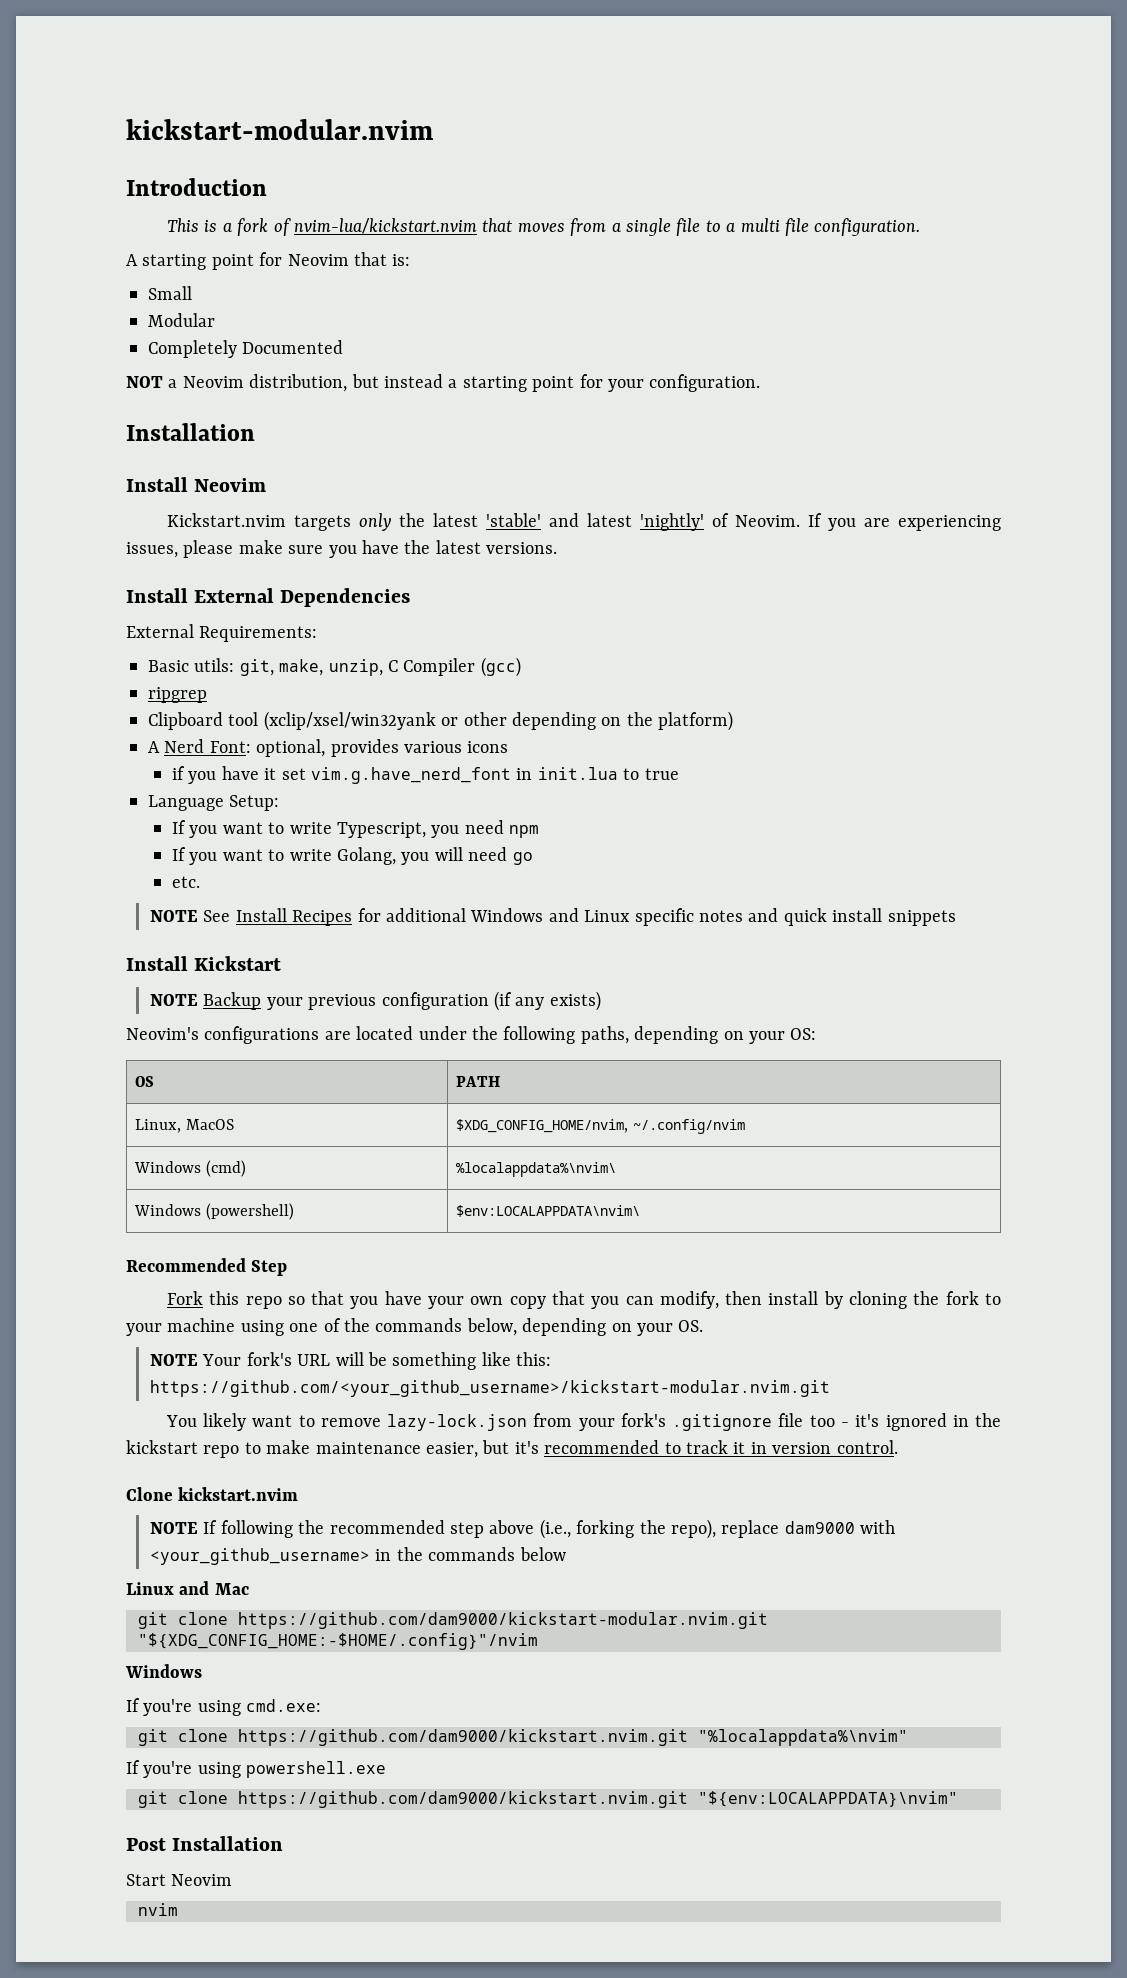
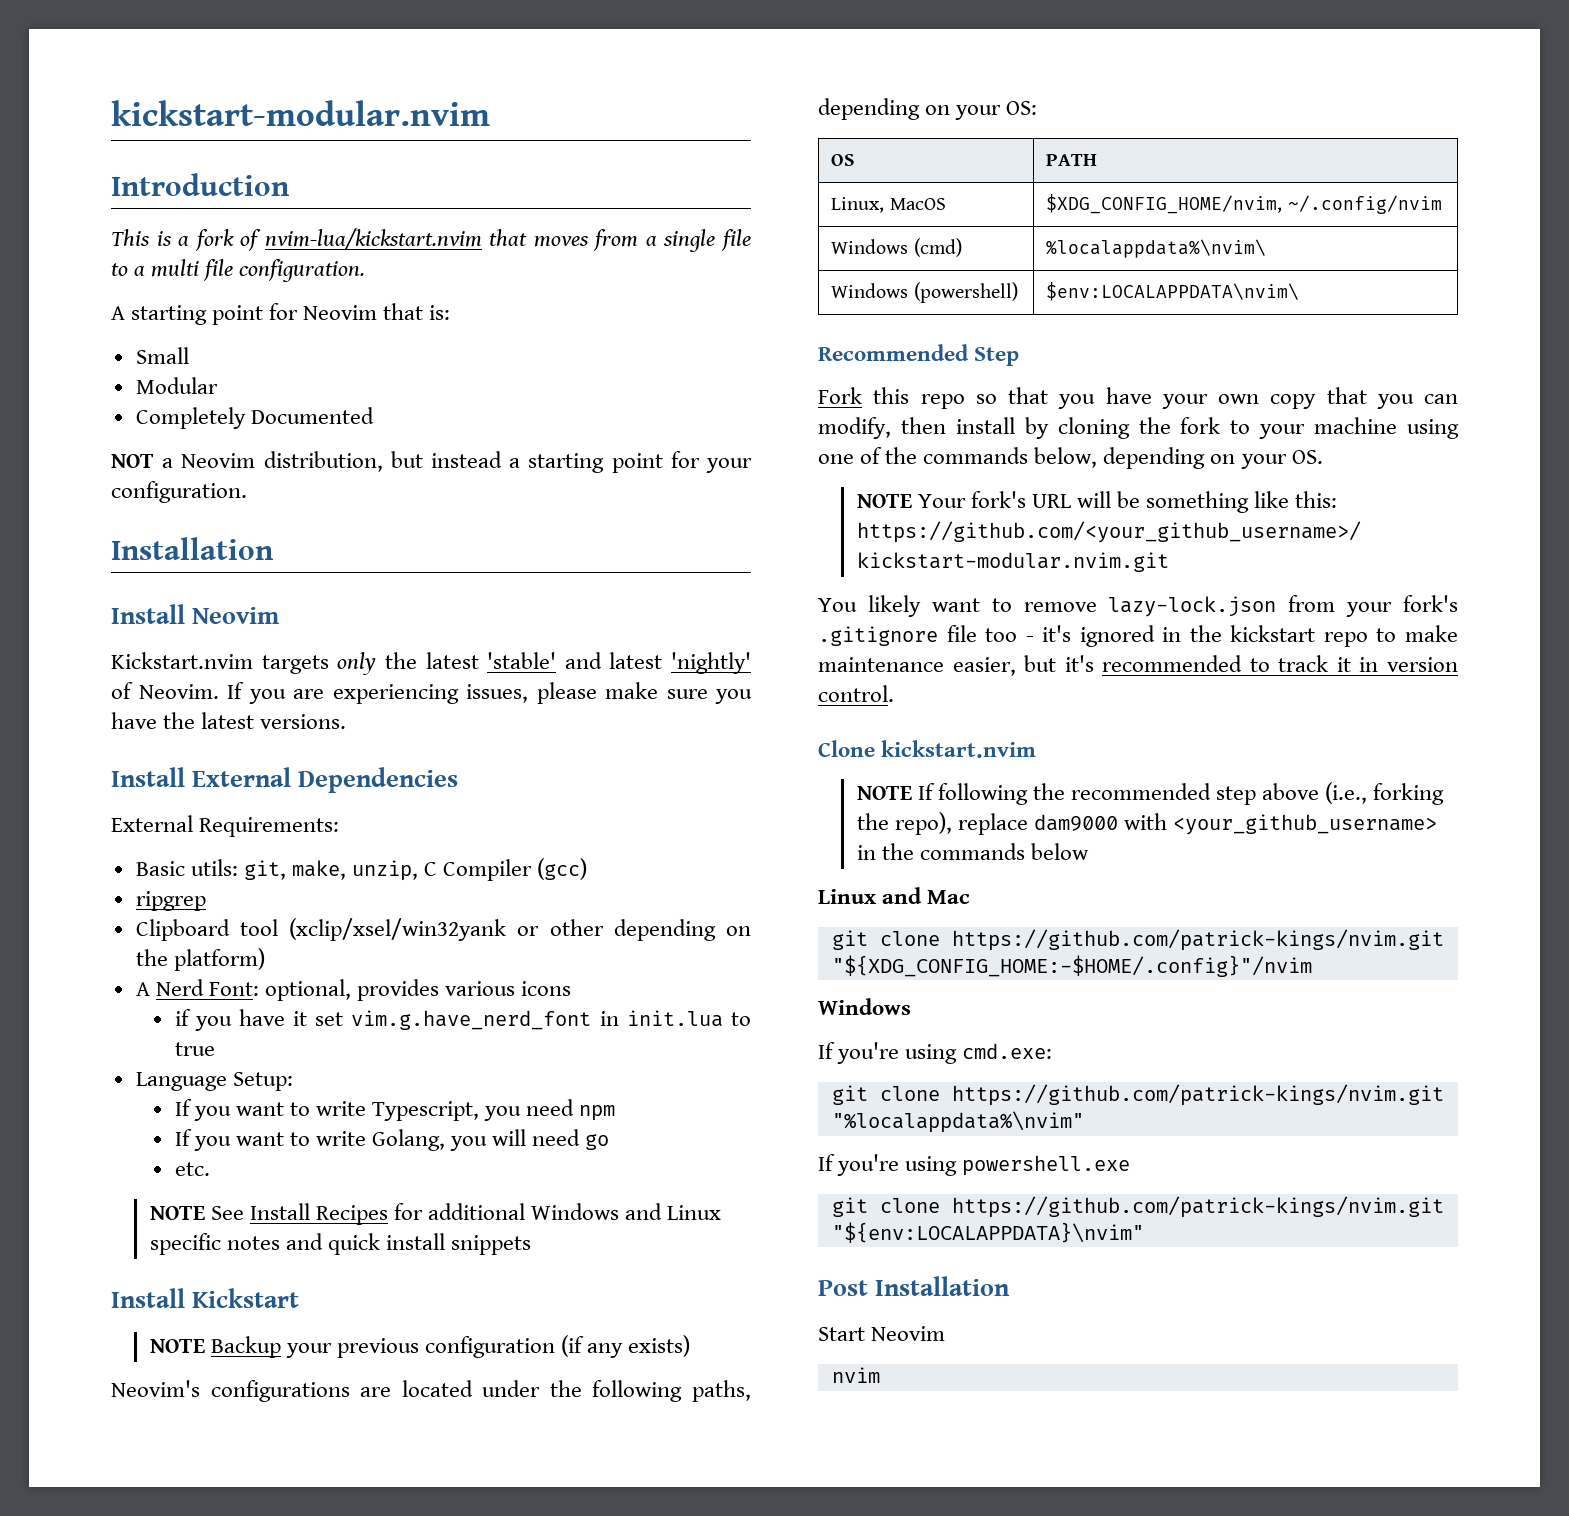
- git clone https://github.com/dam9000/kickstart-modular.nvim.git "${XDG_CONFIG_HOME:-$HOME/.config}"/nvim
+ git clone https://github.com/patrick-kings/nvim.git "${XDG_CONFIG_HOME:-$HOME/.config}"/nvim
- git clone https://github.com/dam9000/kickstart.nvim.git "%localappdata%\nvim"
+ git clone https://github.com/patrick-kings/nvim.git "%localappdata%\nvim"
- git clone https://github.com/dam9000/kickstart.nvim.git "${env:LOCALAPPDATA}\nvim"
+ git clone https://github.com/patrick-kings/nvim.git "${env:LOCALAPPDATA}\nvim"

